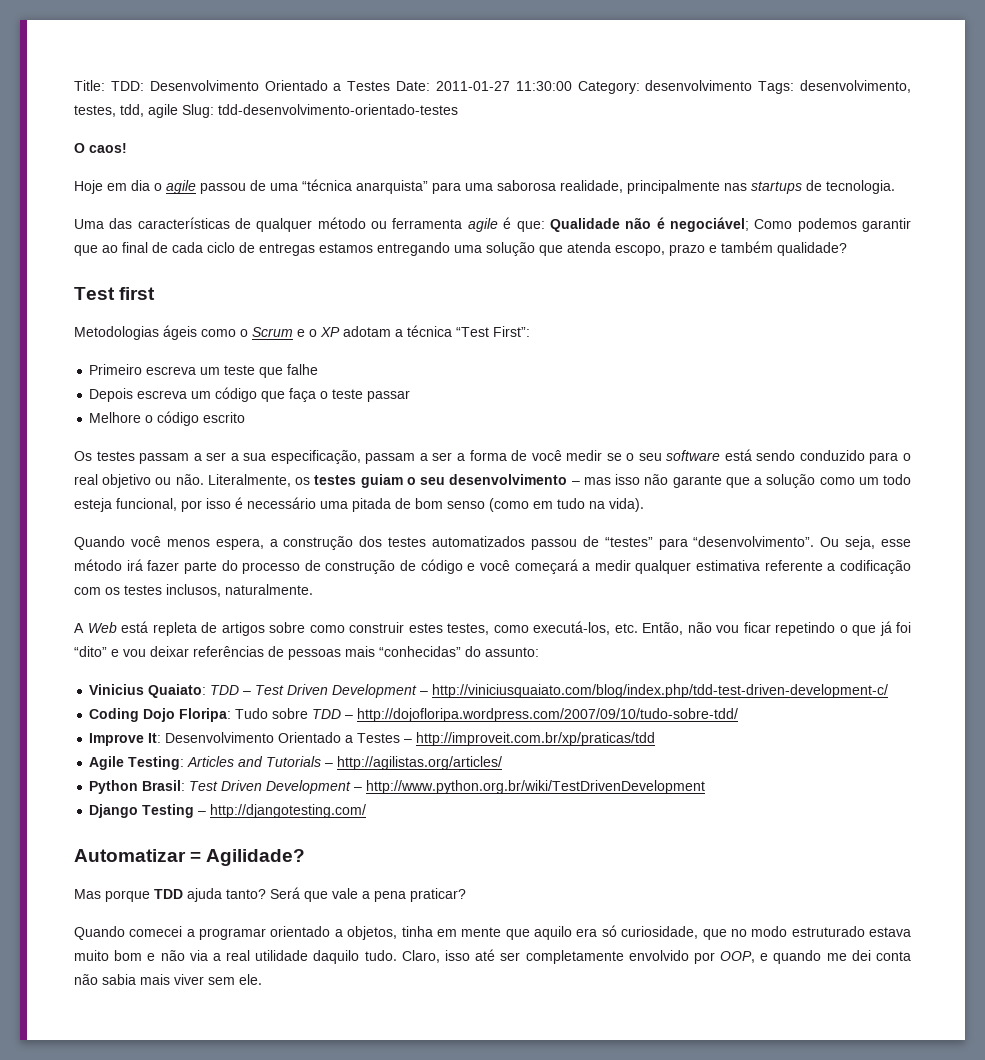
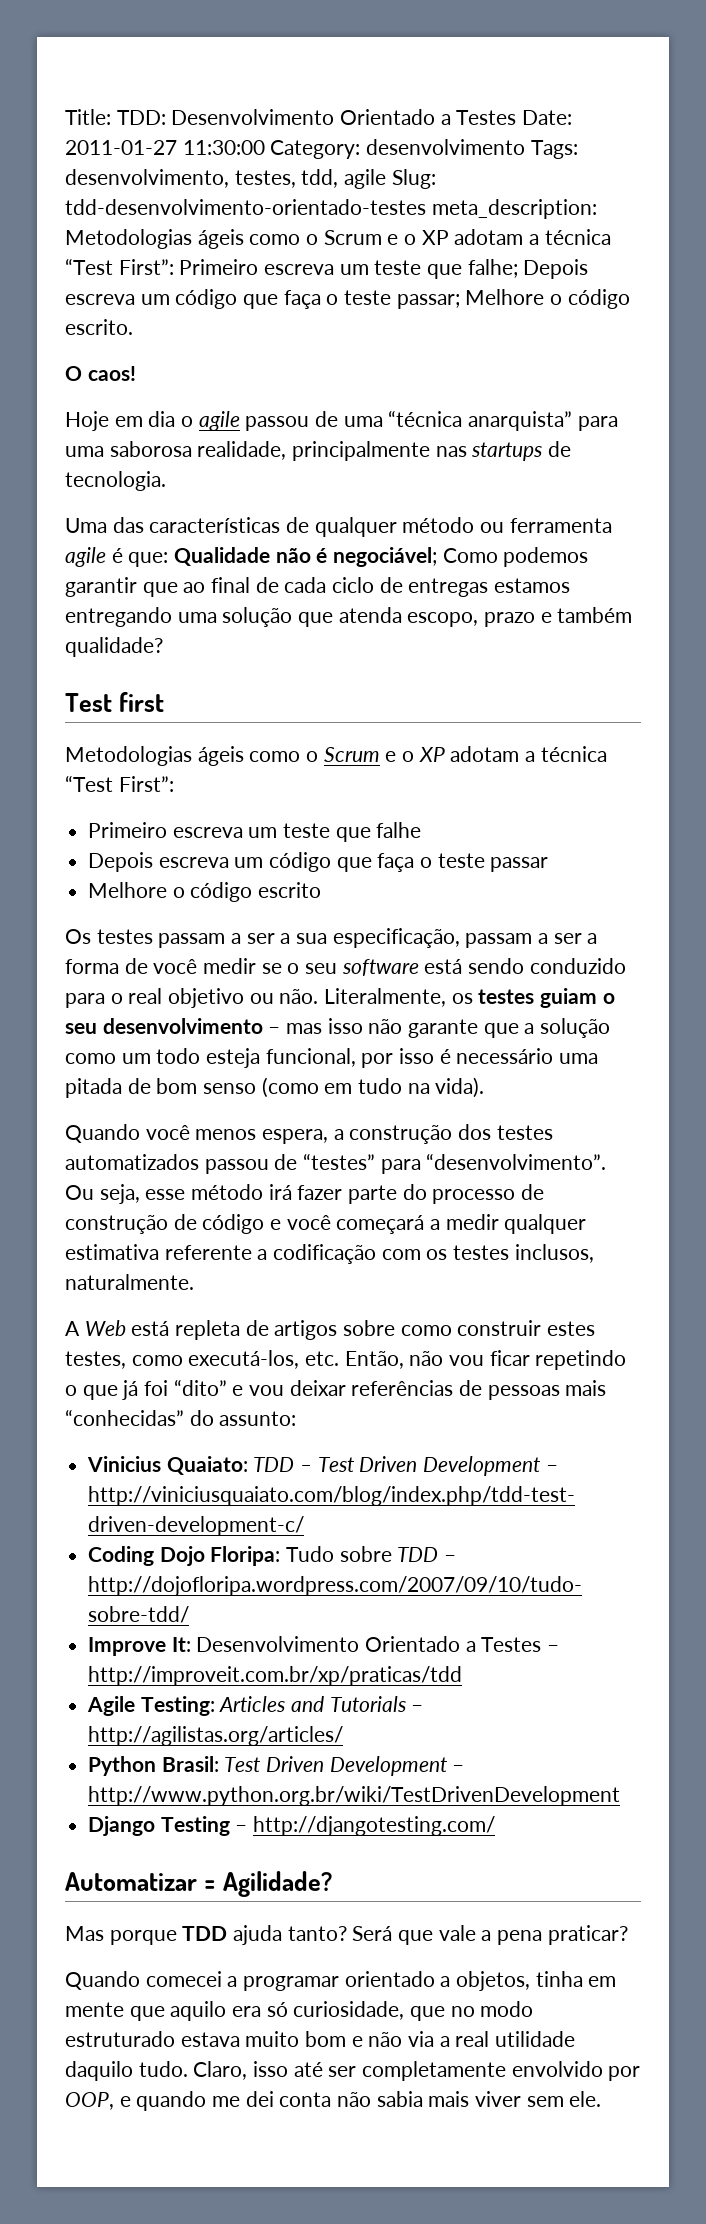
- Title: TDD: Desenvolvimento Orientado a Testes Date: 2011-01-27 11:30:00 Category: desenvolvimento Tags: desenvolvimento, testes, tdd, agile Slug: tdd-desenvolvimento-orientado-testes
+ Title: TDD: Desenvolvimento Orientado a Testes Date: 2011-01-27 11:30:00 Category: desenvolvimento Tags: desenvolvimento, testes, tdd, agile Slug: tdd-desenvolvimento-orientado-testes meta_description: Metodologias ágeis como o Scrum e o XP adotam a técnica “Test First”: Primeiro escreva um teste que falhe; Depois escreva um código que faça o teste passar; Melhore o código escrito.

